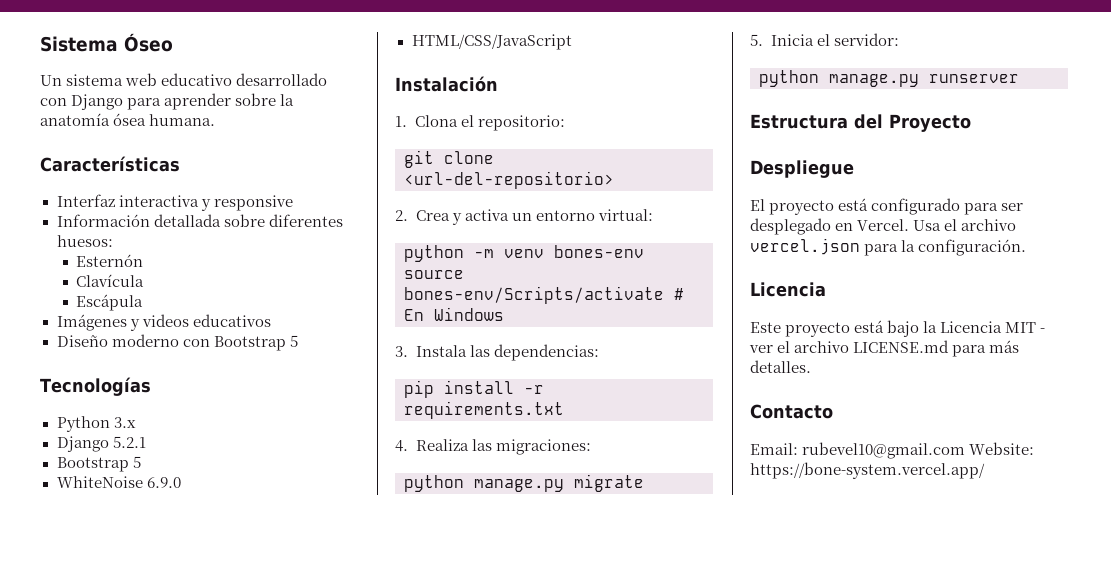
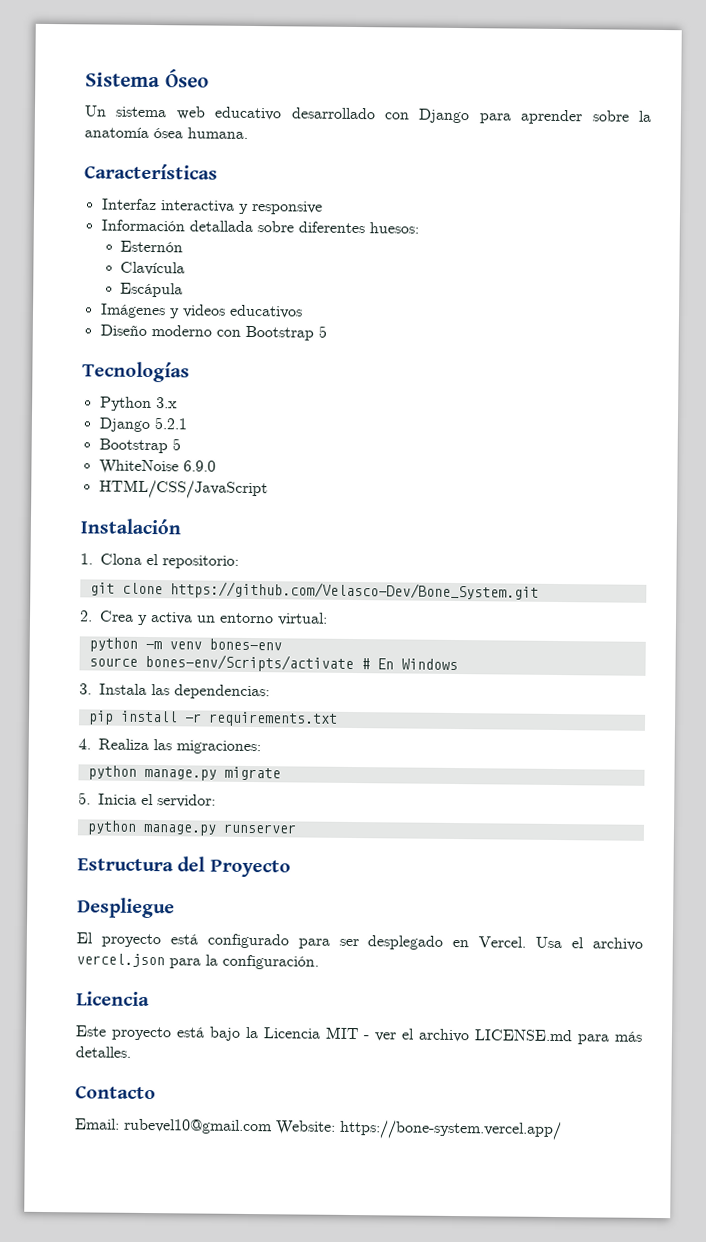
- git clone <url-del-repositorio>
+ git clone https://github.com/Velasco-Dev/Bone_System.git

